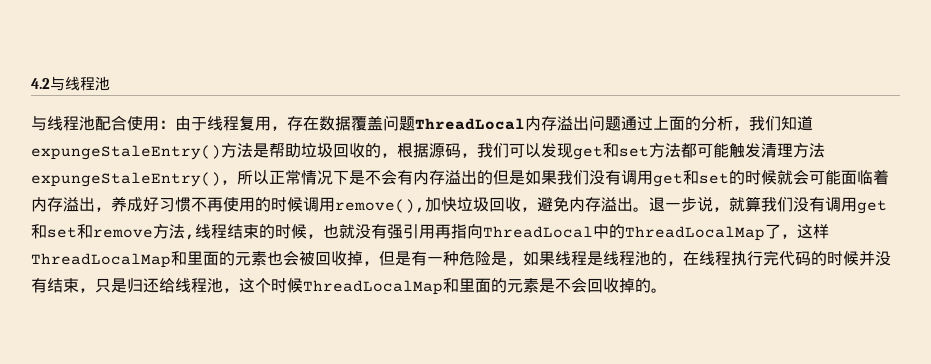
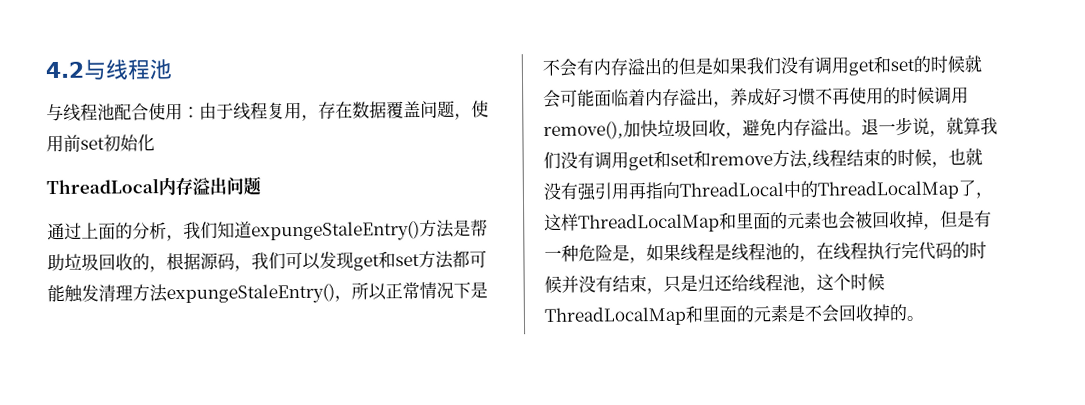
- 由于线程复用，存在数据覆盖问题ThreadLocal内存溢出问题通过上面的分析，我们知道expungeStaleEntry()方法是帮助垃圾回收的，根据源码，我们可以发现get和set方法都可能触发清理方法expungeStaleEntry()，所以正常情况下是不会有内存溢出的但是如果我们没有调用get和set的时候就会可能面临着内存溢出，养成好习惯不再使用的时候调用remove(),加快垃圾回收，避免内存溢出。
+ 由于线程复用，存在数据覆盖问题，使用前set初始化
+ ThreadLocal内存溢出问题
+ 通过上面的分析，我们知道expungeStaleEntry()方法是帮助垃圾回收的，根据源码，我们可以发现get和set方法都可能触发清理方法expungeStaleEntry()，所以正常情况下是不会有内存溢出的但是如果我们没有调用get和set的时候就会可能面临着内存溢出，养成好习惯不再使用的时候调用remove(),加快垃圾回收，避免内存溢出。

